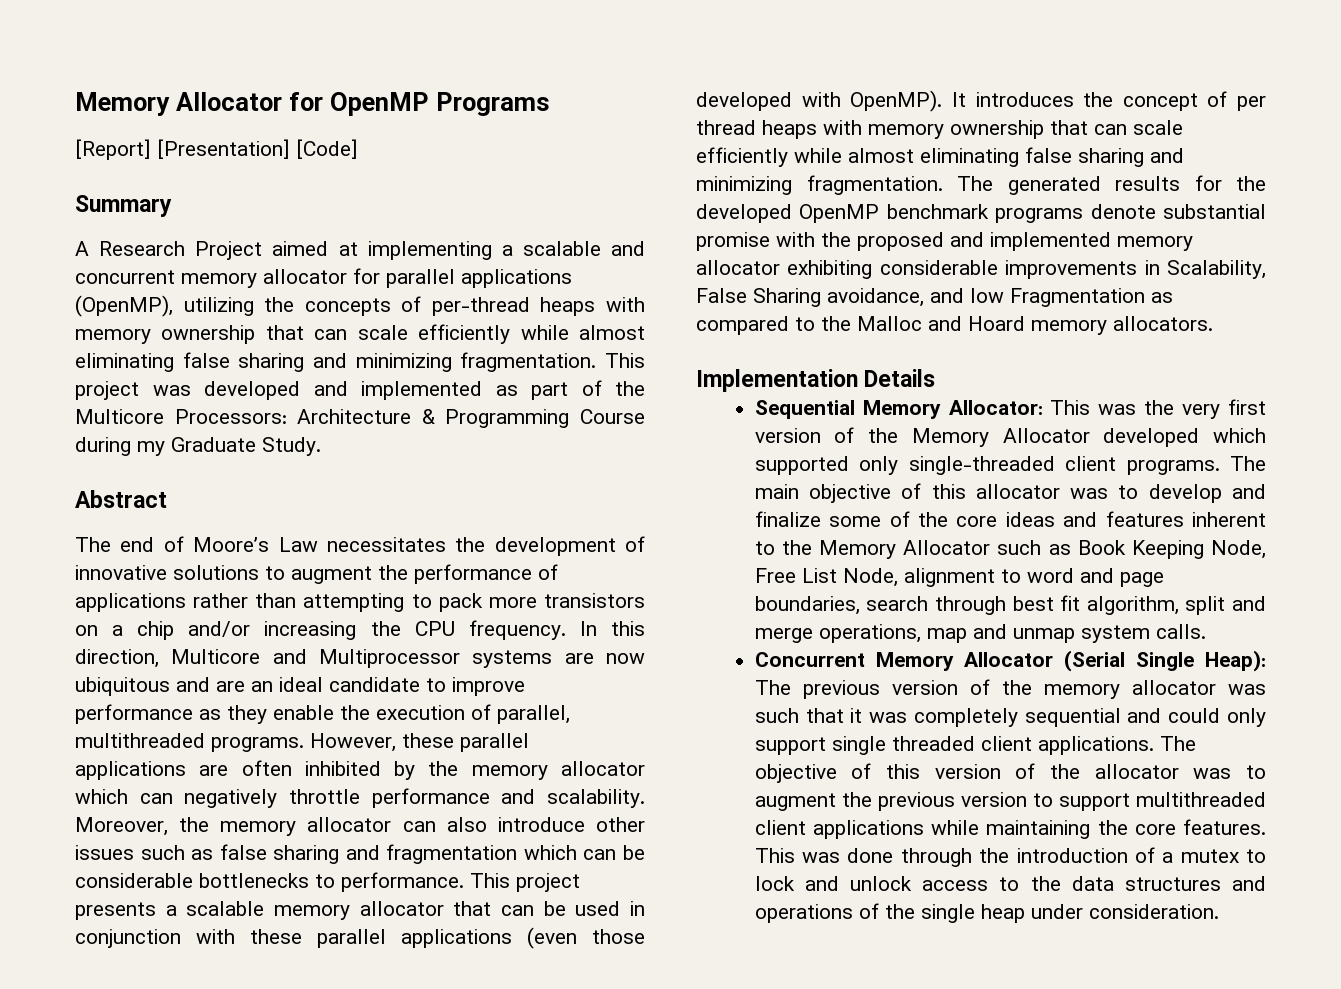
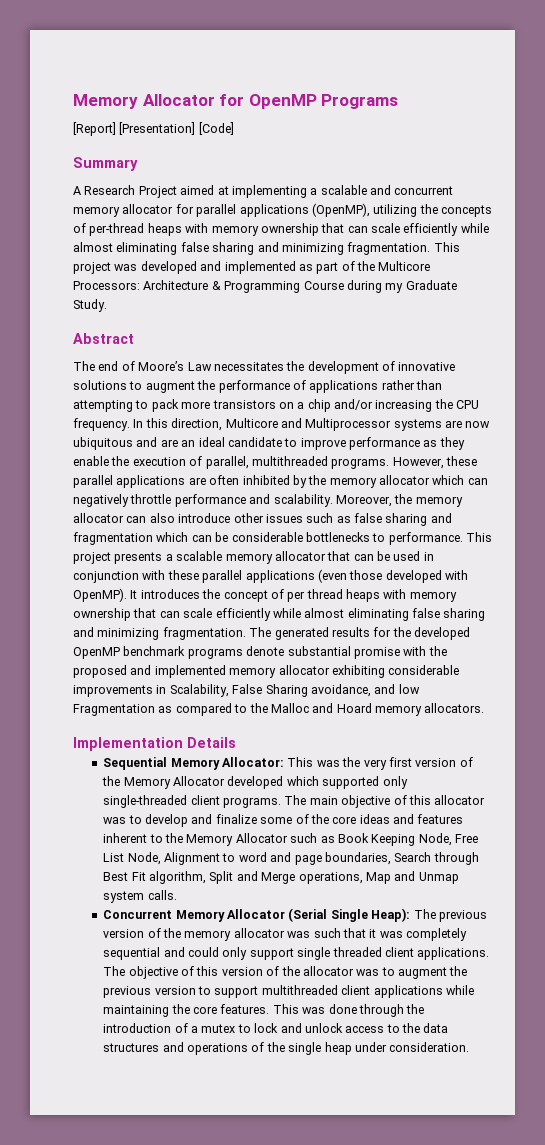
- The main objective of this allocator was to develop and finalize some of the core ideas and features inherent to the Memory Allocator such as Book Keeping Node, Free List Node, alignment to word and page boundaries, search through best fit algorithm, split and merge operations, map and unmap system calls.
+ The main objective of this allocator was to develop and finalize some of the core ideas and features inherent to the Memory Allocator such as Book Keeping Node, Free List Node, Alignment to word and page boundaries, Search through Best Fit algorithm, Split and Merge operations, Map and Unmap system calls.

